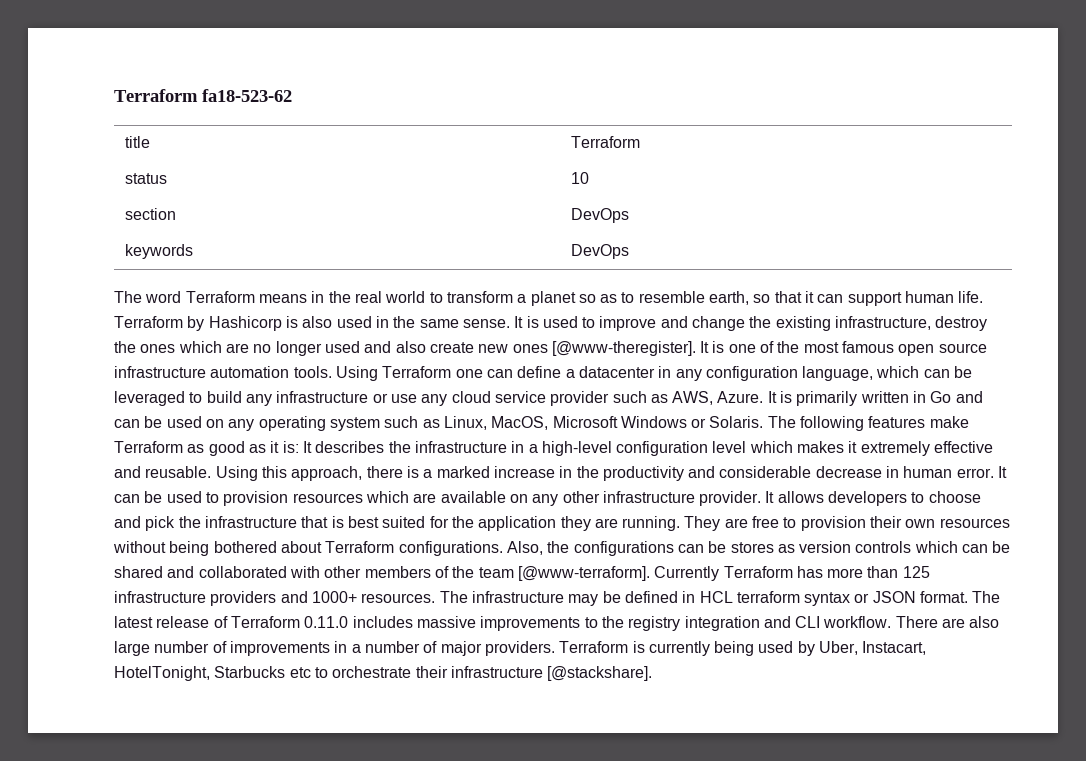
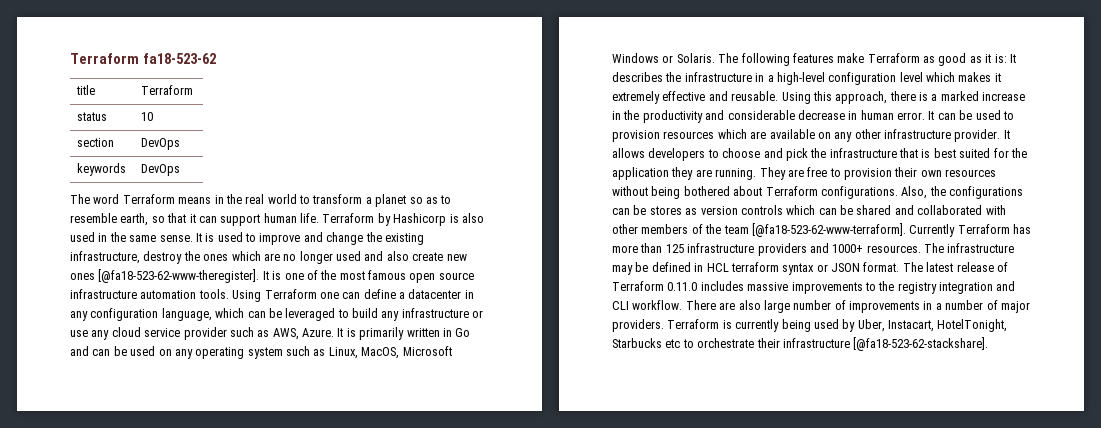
- It is used to improve and change the existing infrastructure, destroy the ones which are no longer used and also create new ones [@www-theregister].
+ It is used to improve and change the existing infrastructure, destroy the ones which are no longer used and also create new ones [@fa18-523-62-www-theregister].
- Also, the configurations can be stores as version controls which can be shared and collaborated with other members of the team [@www-terraform].
+ Also, the configurations can be stores as version controls which can be shared and collaborated with other members of the team [@fa18-523-62-www-terraform].
- Terraform is currently being used by Uber, Instacart, HotelTonight, Starbucks etc to orchestrate their infrastructure [@stackshare].
+ Terraform is currently being used by Uber, Instacart, HotelTonight, Starbucks etc to orchestrate their infrastructure [@fa18-523-62-stackshare].

